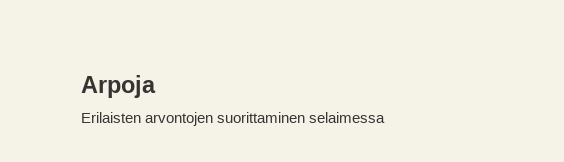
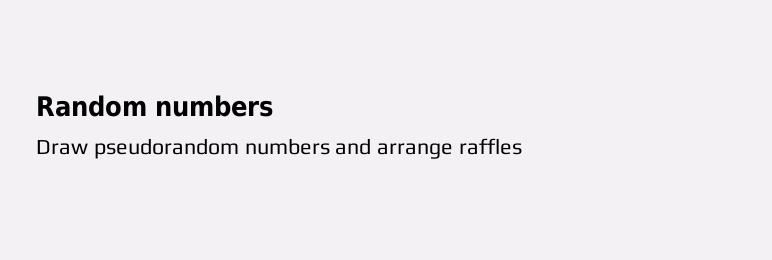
- Arpoja
- Erilaisten arvontojen suorittaminen selaimessa
+ Random numbers
+ Draw pseudorandom numbers and arrange raffles

